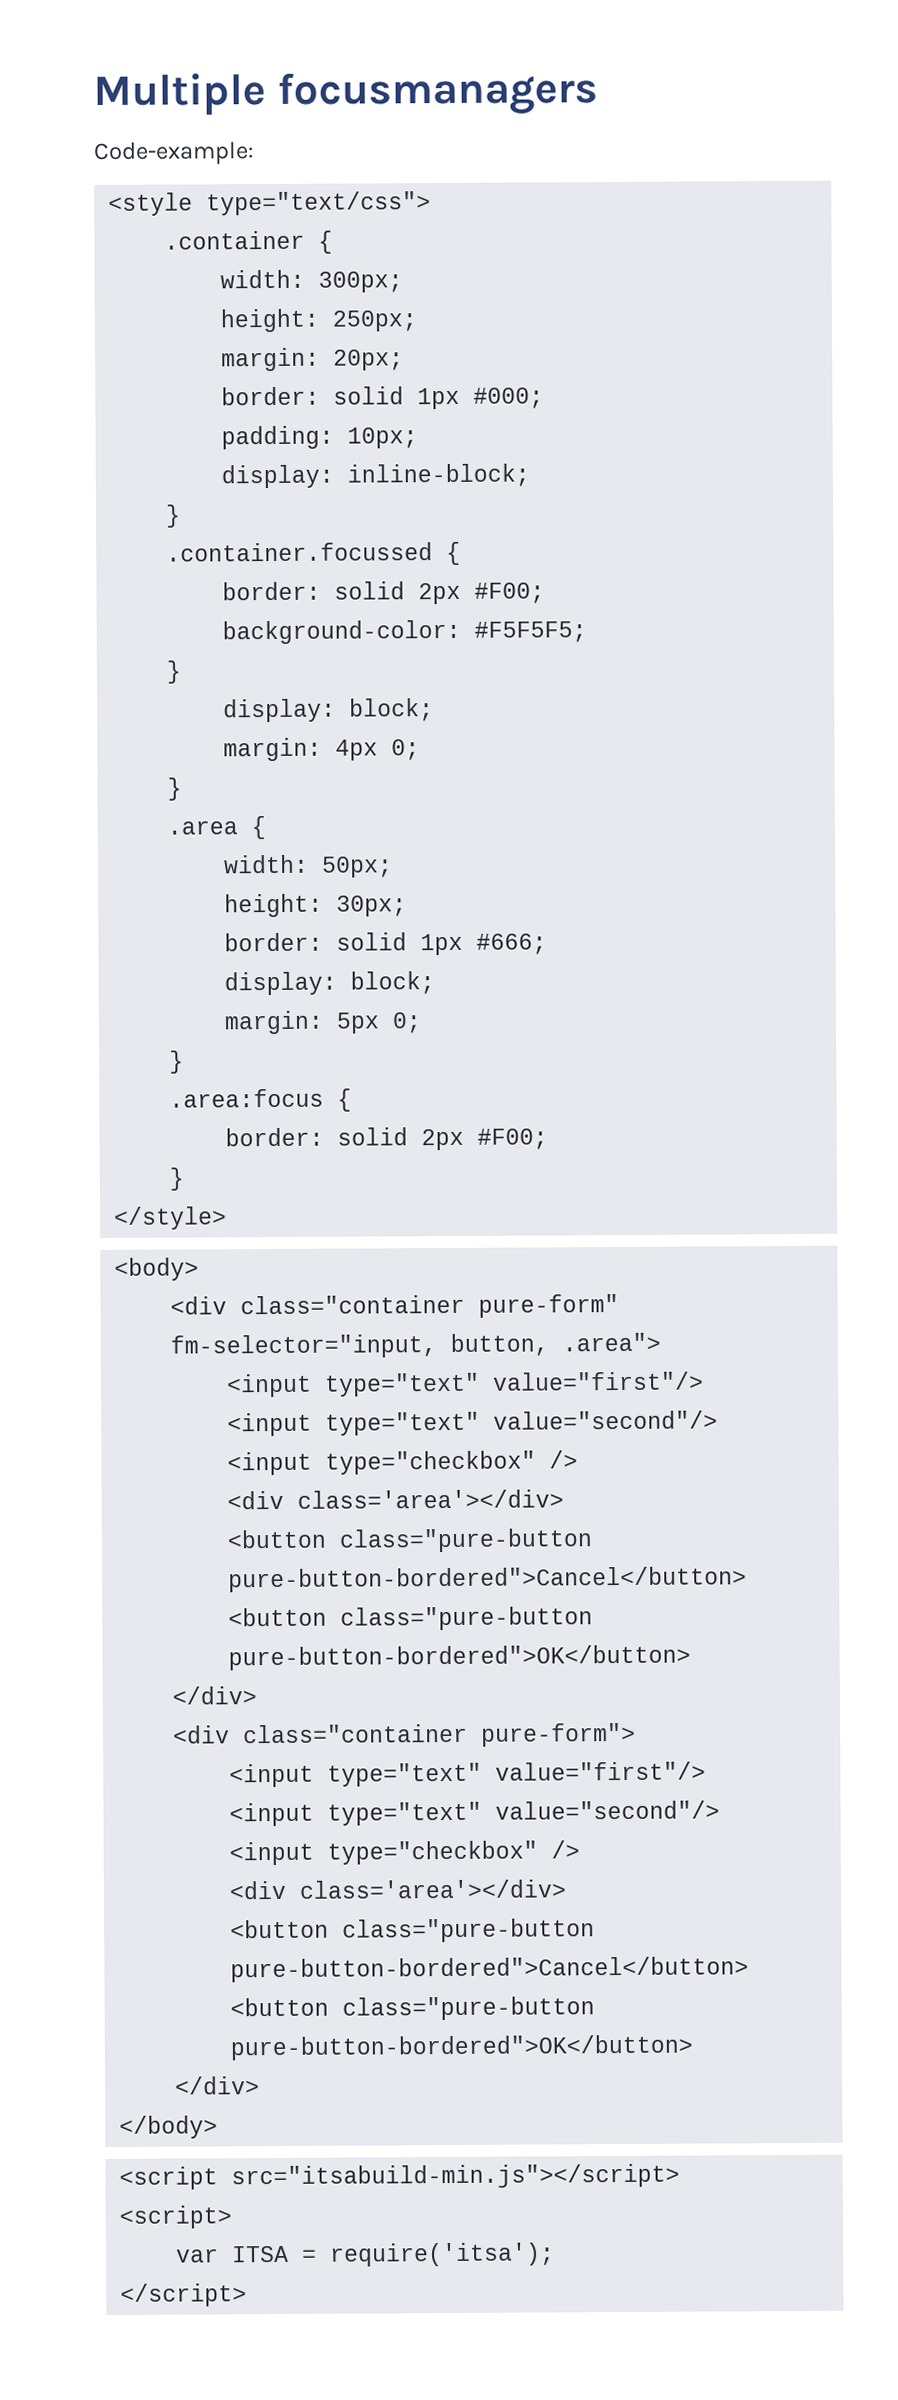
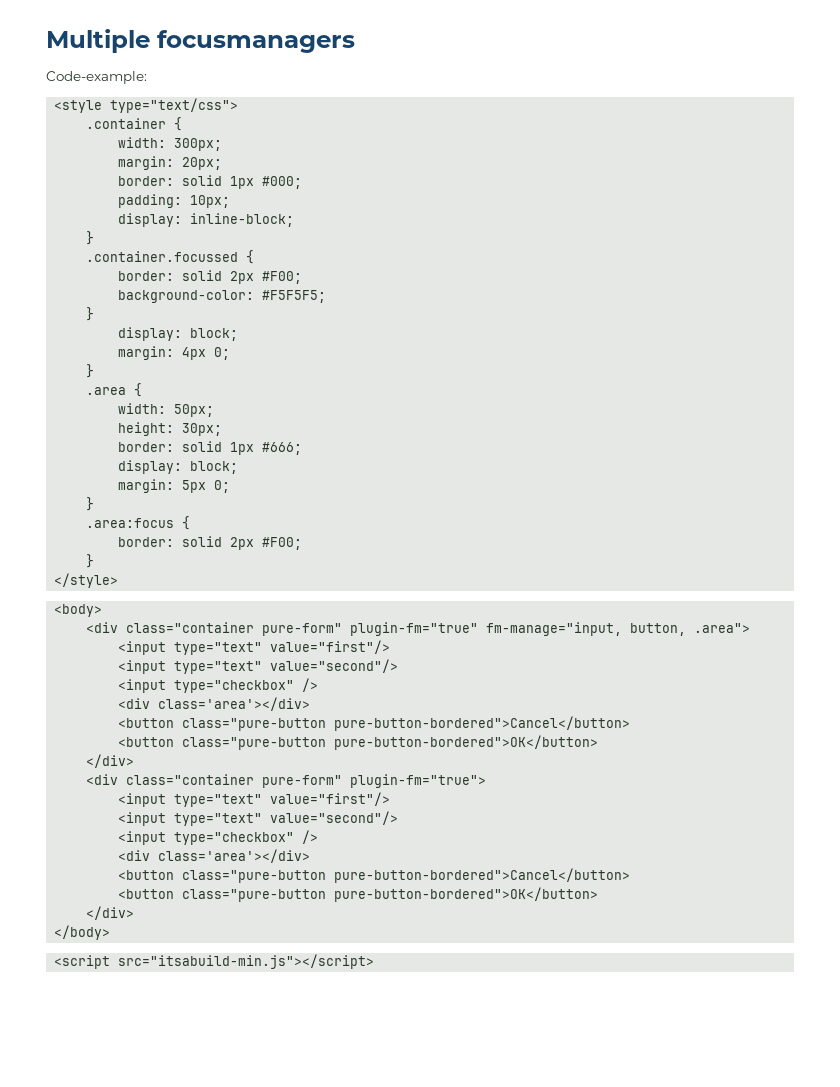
- height: 250px;
- <div class="container pure-form" fm-selector="input, button, .area">
+ <div class="container pure-form" plugin-fm="true" fm-manage="input, button, .area">
- <div class="container pure-form">
+ <div class="container pure-form" plugin-fm="true">
- <script>
- var ITSA = require('itsa');
- </script>

